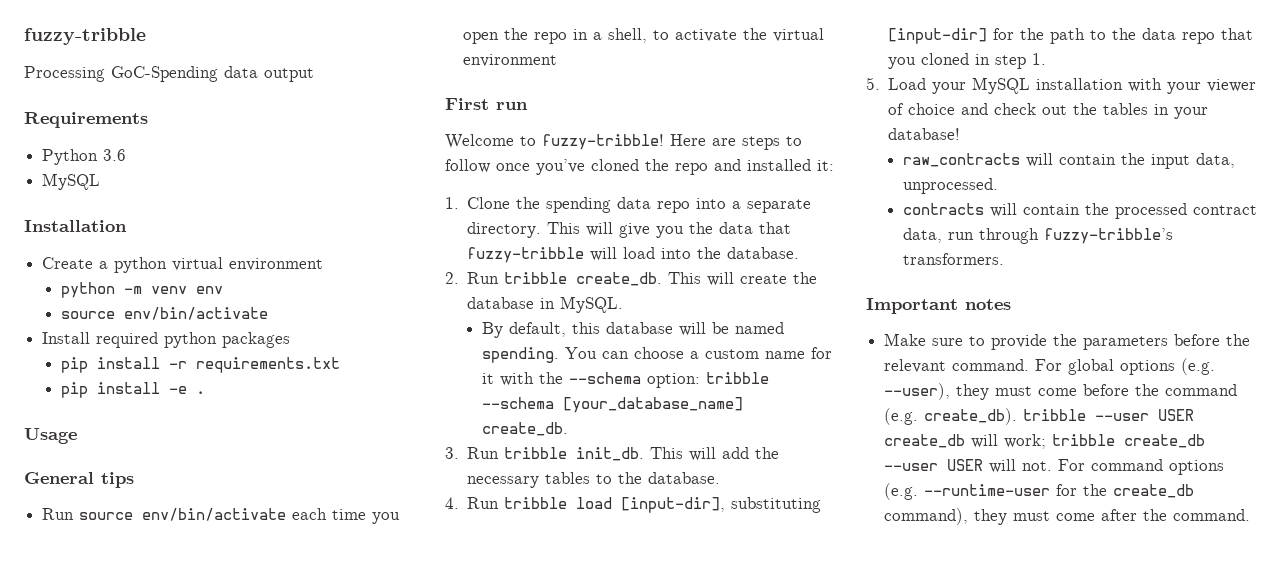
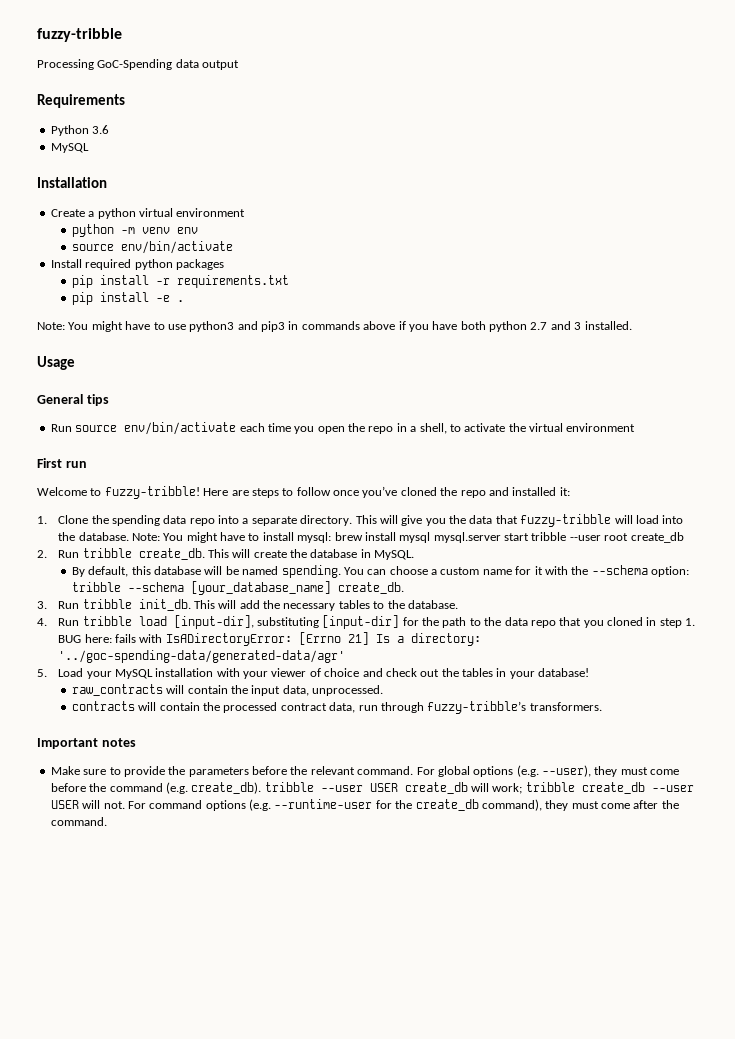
+ Note: You might have to use python3 and pip3 in commands above if you have both python 2.7 and 3 installed.
+ Note: You might have to install mysql: brew install mysql mysql.server start tribble --user root create_db
- 4. Run tribble load [input-dir], substituting [input-dir] for the path to the data repo that you cloned in step 1.
+ 4. Run tribble load [input-dir], substituting [input-dir] for the path to the data repo that you cloned in step 1. BUG here: fails with IsADirectoryError: [Errno 21] Is a directory: '../goc-spending-data/generated-data/agr'

